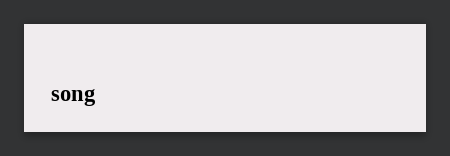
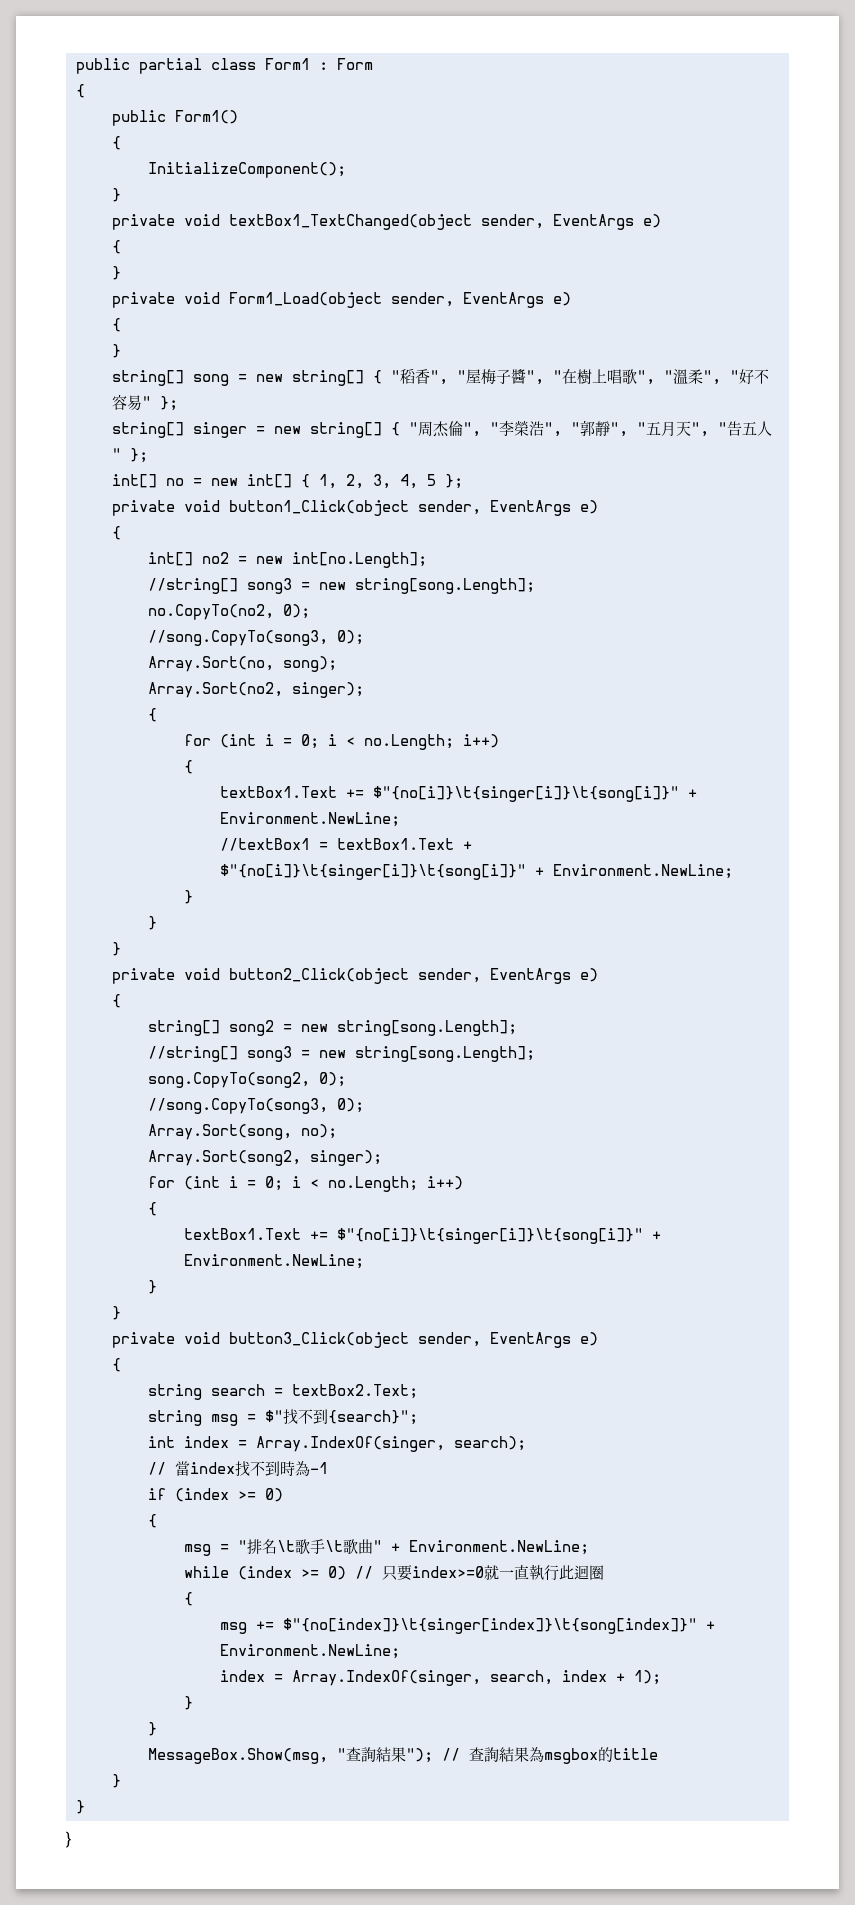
- song
+ public partial class Form1 : Form
+ {
+ public Form1()
+ {
+ InitializeComponent();
+ }
+ private void textBox1_TextChanged(object sender, EventArgs e)
+ {
+ }
+ private void Form1_Load(object sender, EventArgs e)
+ {
+ }
+ string[] song = new string[] { "稻香", "屋梅子醬", "在樹上唱歌", "溫柔", "好不容易" };
+ string[] singer = new string[] { "周杰倫", "李榮浩", "郭靜", "五月天", "告五人" };
+ int[] no = new int[] { 1, 2, 3, 4, 5 };
+ private void button1_Click(object sender, EventArgs e)
+ {
+ int[] no2 = new int[no.Length];
+ //string[] song3 = new string[song.Length];
+ no.CopyTo(no2, 0);
+ //song.CopyTo(song3, 0);
+ Array.Sort(no, song);
+ Array.Sort(no2, singer);
+ {
+ for (int i = 0; i < no.Length; i++)
+ {
+ textBox1.Text += $"{no[i]}\t{singer[i]}\t{song[i]}" + Environment.NewLine;
+ //textBox1 = textBox1.Text + $"{no[i]}\t{singer[i]}\t{song[i]}" + Environment.NewLine;
+ }
+ }
+ }
+ private void button2_Click(object sender, EventArgs e)
+ {
+ string[] song2 = new string[song.Length];
+ //string[] song3 = new string[song.Length];
+ song.CopyTo(song2, 0);
+ //song.CopyTo(song3, 0);
+ Array.Sort(song, no);
+ Array.Sort(song2, singer);
+ for (int i = 0; i < no.Length; i++)
+ {
+ textBox1.Text += $"{no[i]}\t{singer[i]}\t{song[i]}" + Environment.NewLine;
+ }
+ }
+ private void button3_Click(object sender, EventArgs e)
+ {
+ string search = textBox2.Text;
+ string msg = $"找不到{search}";
+ int index = Array.IndexOf(singer, search);
+ // 當index找不到時為-1
+ if (index >= 0)
+ {
+ msg = "排名\t歌手\t歌曲" + Environment.NewLine;
+ while (index >= 0) // 只要index>=0就一直執行此迴圈
+ {
+ msg += $"{no[index]}\t{singer[index]}\t{song[index]}" + Environment.NewLine;
+ index = Array.IndexOf(singer, search, index + 1);
+ }
+ }
+ MessageBox.Show(msg, "查詢結果"); // 查詢結果為msgbox的title
+ }
+ }
+ }

